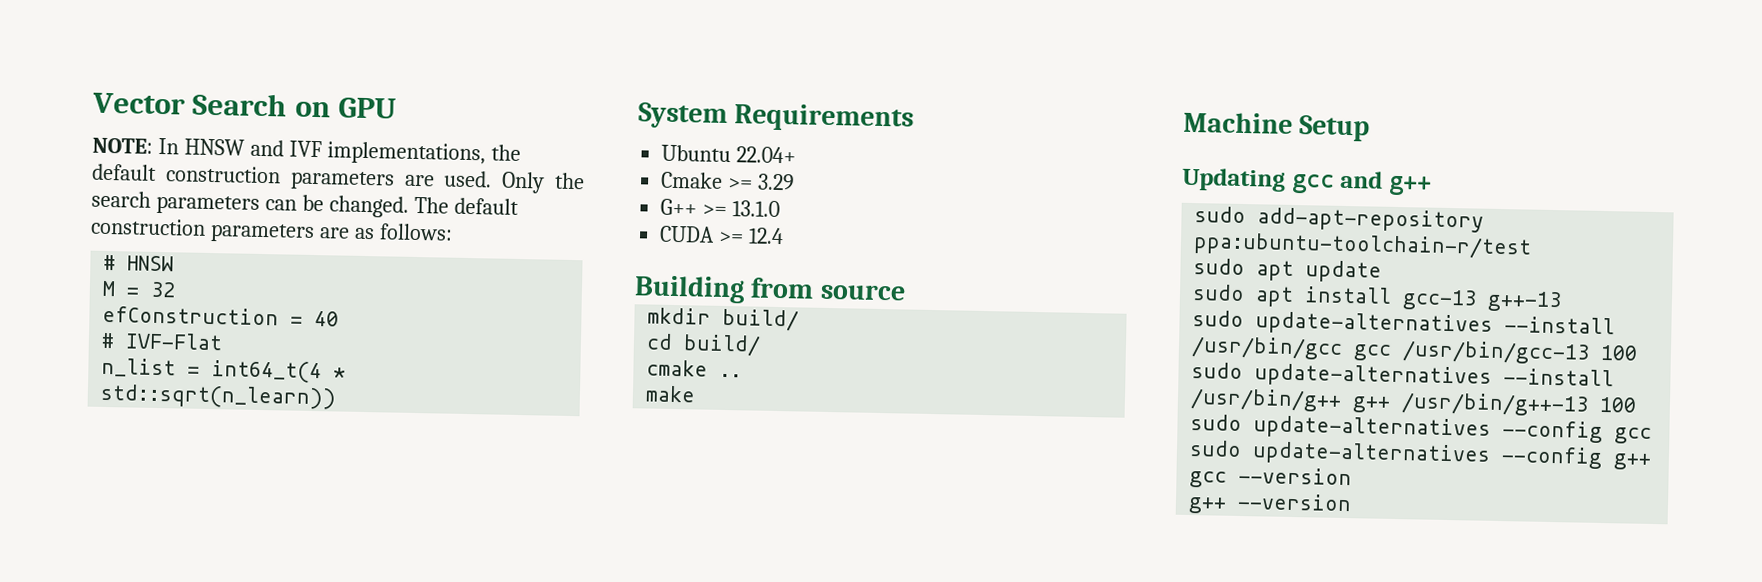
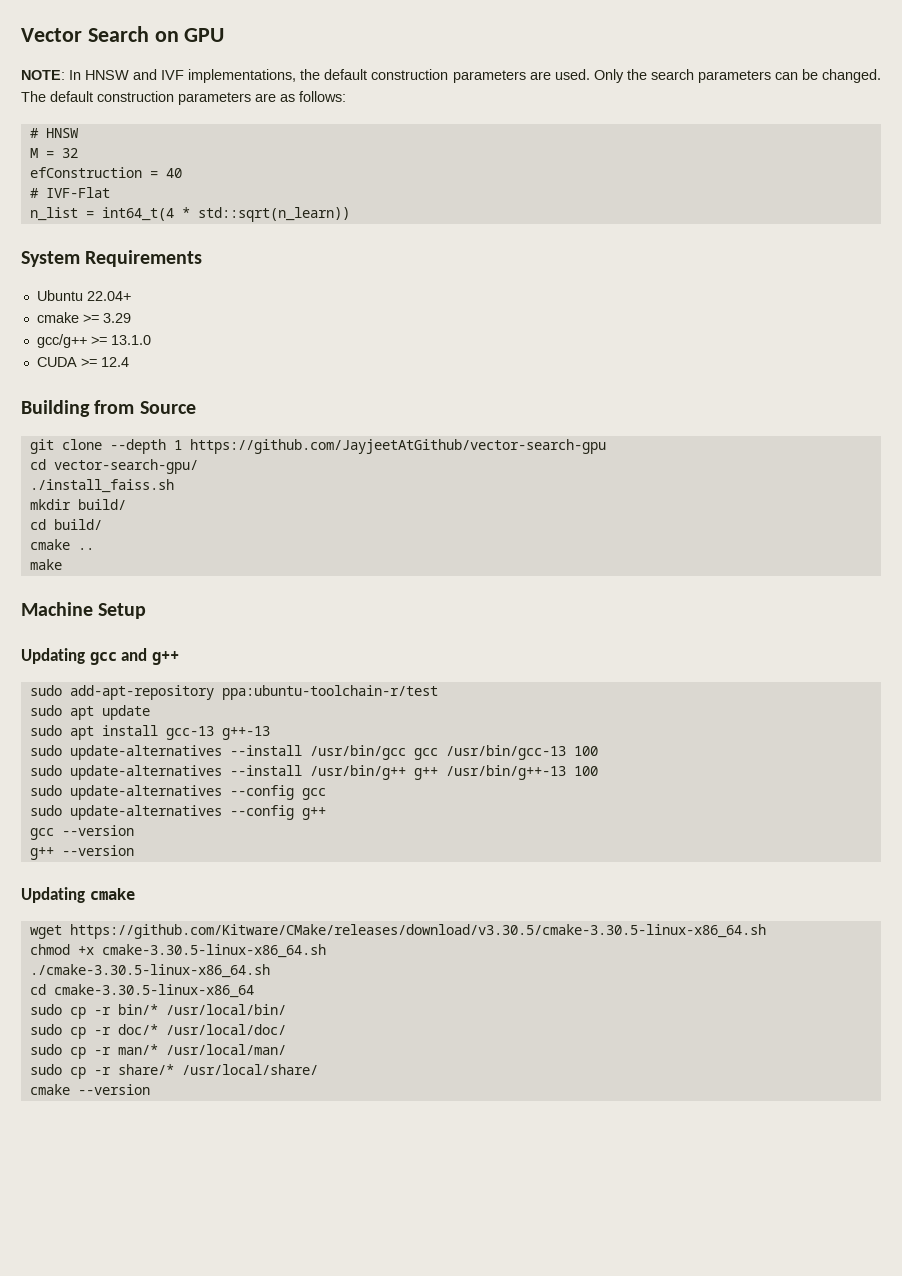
- Cmake >= 3.29
+ cmake >= 3.29
- G++ >= 13.1.0
+ gcc/g++ >= 13.1.0
- Building from source
+ Building from Source
+ git clone --depth 1 https://github.com/JayjeetAtGithub/vector-search-gpu
+ cd vector-search-gpu/
+ ./install_faiss.sh
+ Updating cmake
+ wget https://github.com/Kitware/CMake/releases/download/v3.30.5/cmake-3.30.5-linux-x86_64.sh
+ chmod +x cmake-3.30.5-linux-x86_64.sh
+ ./cmake-3.30.5-linux-x86_64.sh
+ cd cmake-3.30.5-linux-x86_64
+ sudo cp -r bin/* /usr/local/bin/
+ sudo cp -r doc/* /usr/local/doc/
+ sudo cp -r man/* /usr/local/man/
+ sudo cp -r share/* /usr/local/share/
+ cmake --version

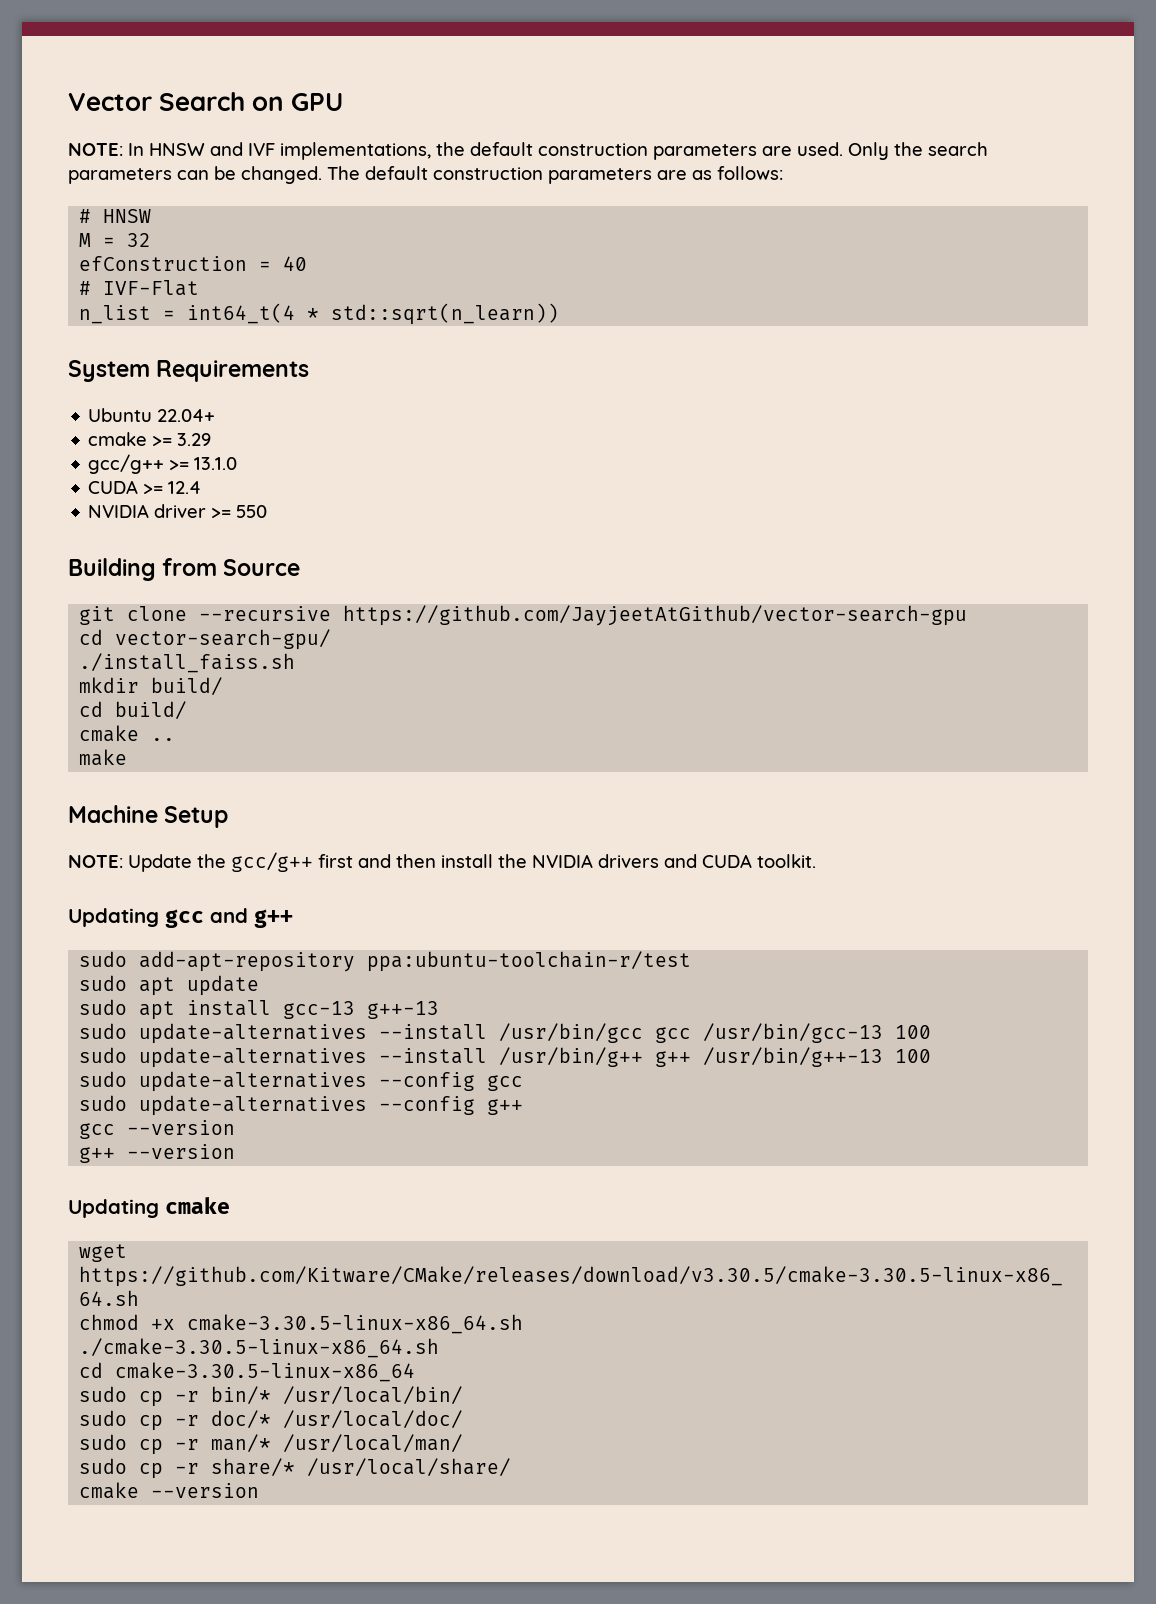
+ NVIDIA driver >= 550
- git clone --depth 1 https://github.com/JayjeetAtGithub/vector-search-gpu
+ git clone --recursive https://github.com/JayjeetAtGithub/vector-search-gpu
+ NOTE: Update the gcc/g++ first and then install the NVIDIA drivers and CUDA toolkit.

